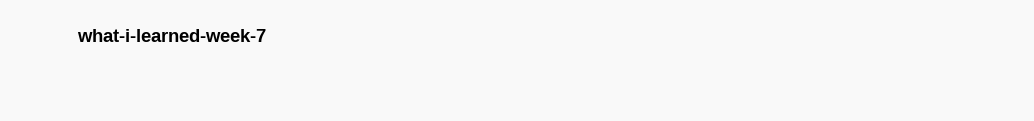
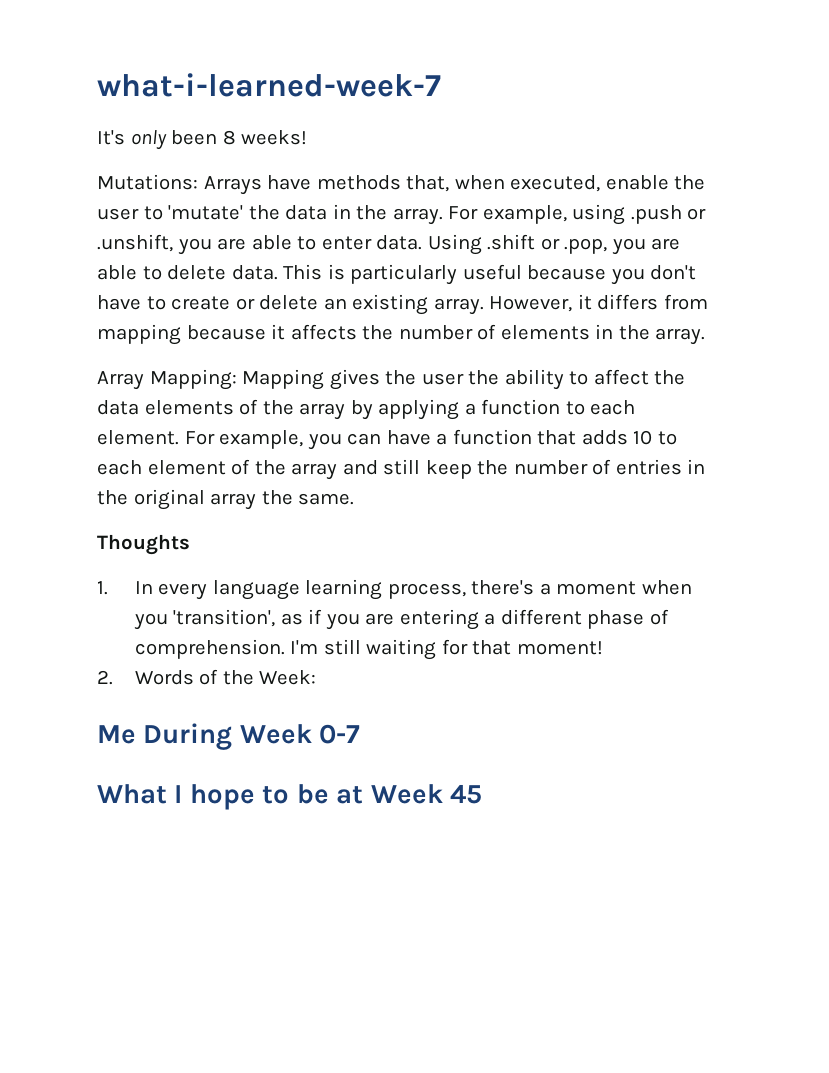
+ It's only been 8 weeks!
+ Mutations: Arrays have methods that, when executed, enable the user to 'mutate' the data in the array. For example, using .push or .unshift, you are able to enter data. Using .shift or .pop, you are able to delete data. This is particularly useful because you don't have to create or delete an existing array. However, it differs from mapping because it affects the number of elements in the array.
+ Array Mapping: Mapping gives the user the ability to affect the data elements of the array by applying a function to each element. For example, you can have a function that adds 10 to each element of the array and still keep the number of entries in the original array the same.
+ Thoughts
+ 1. In every language learning process, there's a moment when you 'transition', as if you are entering a different phase of comprehension. I'm still waiting for that moment!
+ 2. Words of the Week:
+ Me During Week 0-7
+ What I hope to be at Week 45

